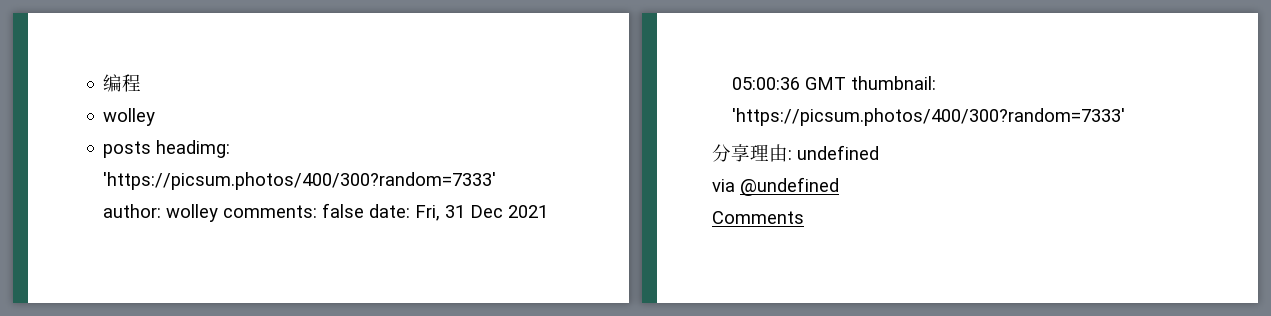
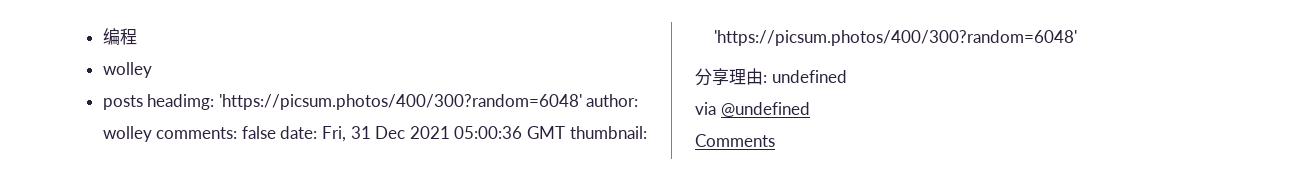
- posts headimg: 'https://picsum.photos/400/300?random=7333' author: wolley comments: false date: Fri, 31 Dec 2021 05:00:36 GMT thumbnail: 'https://picsum.photos/400/300?random=7333'
+ posts headimg: 'https://picsum.photos/400/300?random=6048' author: wolley comments: false date: Fri, 31 Dec 2021 05:00:36 GMT thumbnail: 'https://picsum.photos/400/300?random=6048'

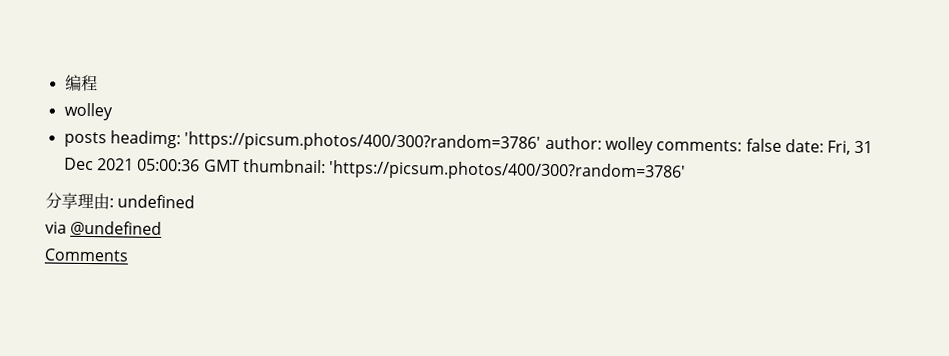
- posts headimg: 'https://picsum.photos/400/300?random=6048' author: wolley comments: false date: Fri, 31 Dec 2021 05:00:36 GMT thumbnail: 'https://picsum.photos/400/300?random=6048'
+ posts headimg: 'https://picsum.photos/400/300?random=3786' author: wolley comments: false date: Fri, 31 Dec 2021 05:00:36 GMT thumbnail: 'https://picsum.photos/400/300?random=3786'

